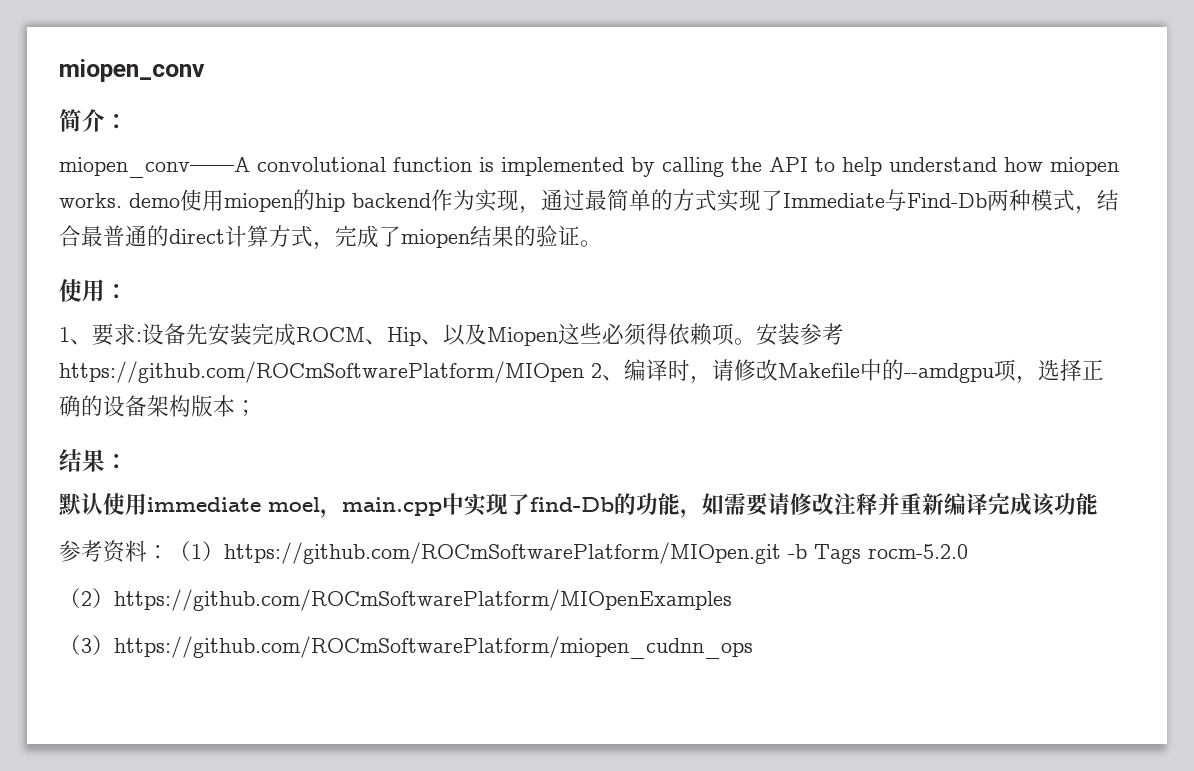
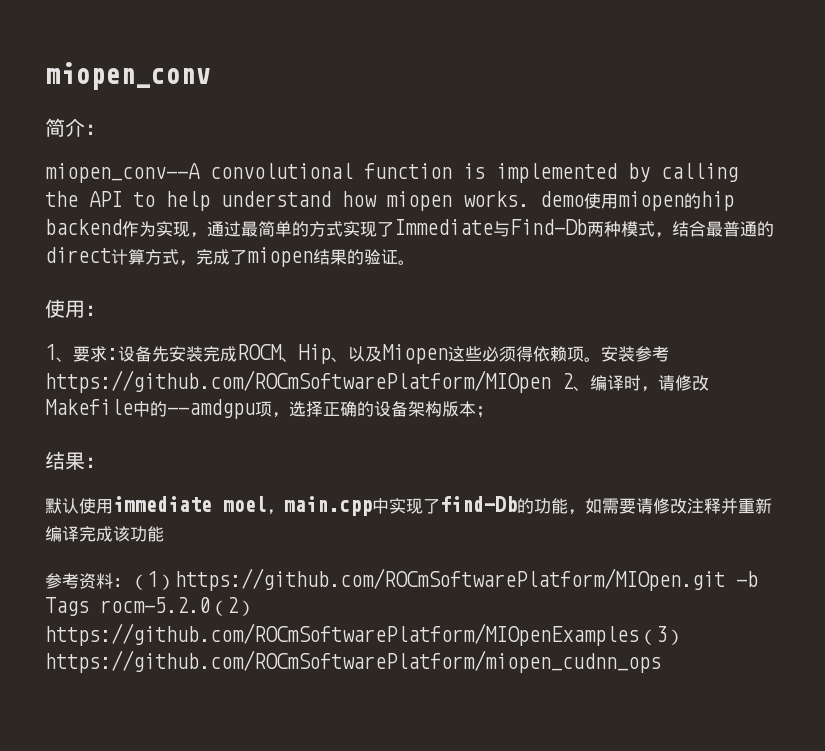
- 参考资料：（1）https://github.com/ROCmSoftwarePlatform/MIOpen.git -b Tags rocm-5.2.0
- （2）https://github.com/ROCmSoftwarePlatform/MIOpenExamples
- （3）https://github.com/ROCmSoftwarePlatform/miopen_cudnn_ops
+ 参考资料：（1）https://github.com/ROCmSoftwarePlatform/MIOpen.git -b Tags rocm-5.2.0（2）https://github.com/ROCmSoftwarePlatform/MIOpenExamples（3）https://github.com/ROCmSoftwarePlatform/miopen_cudnn_ops

